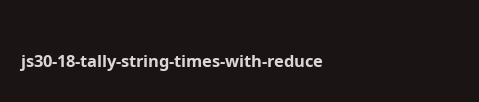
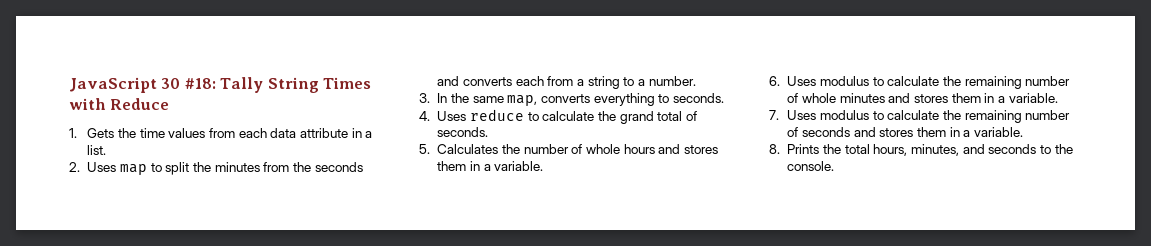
- js30-18-tally-string-times-with-reduce
+ JavaScript 30 #18: Tally String Times with Reduce
+ 1. Gets the time values from each data attribute in a list.
+ 2. Uses map to split the minutes from the seconds and converts each from a string to a number.
+ 3. In the same map, converts everything to seconds.
+ 4. Uses reduce to calculate the grand total of seconds.
+ 5. Calculates the number of whole hours and stores them in a variable.
+ 6. Uses modulus to calculate the remaining number of whole minutes and stores them in a variable.
+ 7. Uses modulus to calculate the remaining number of seconds and stores them in a variable.
+ 8. Prints the total hours, minutes, and seconds to the console.

